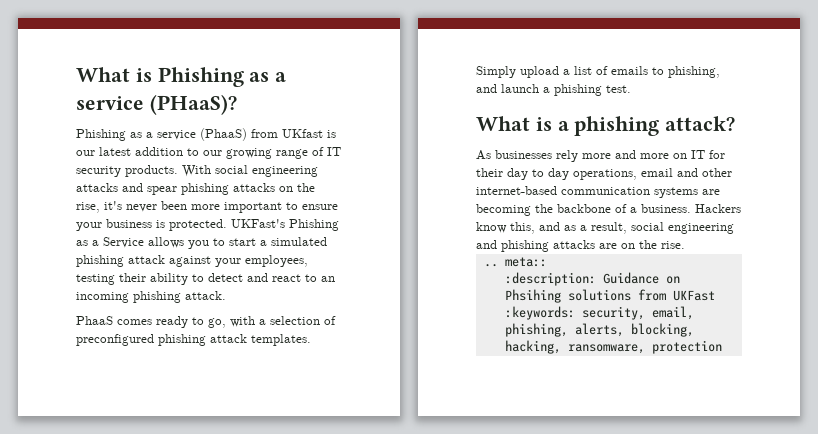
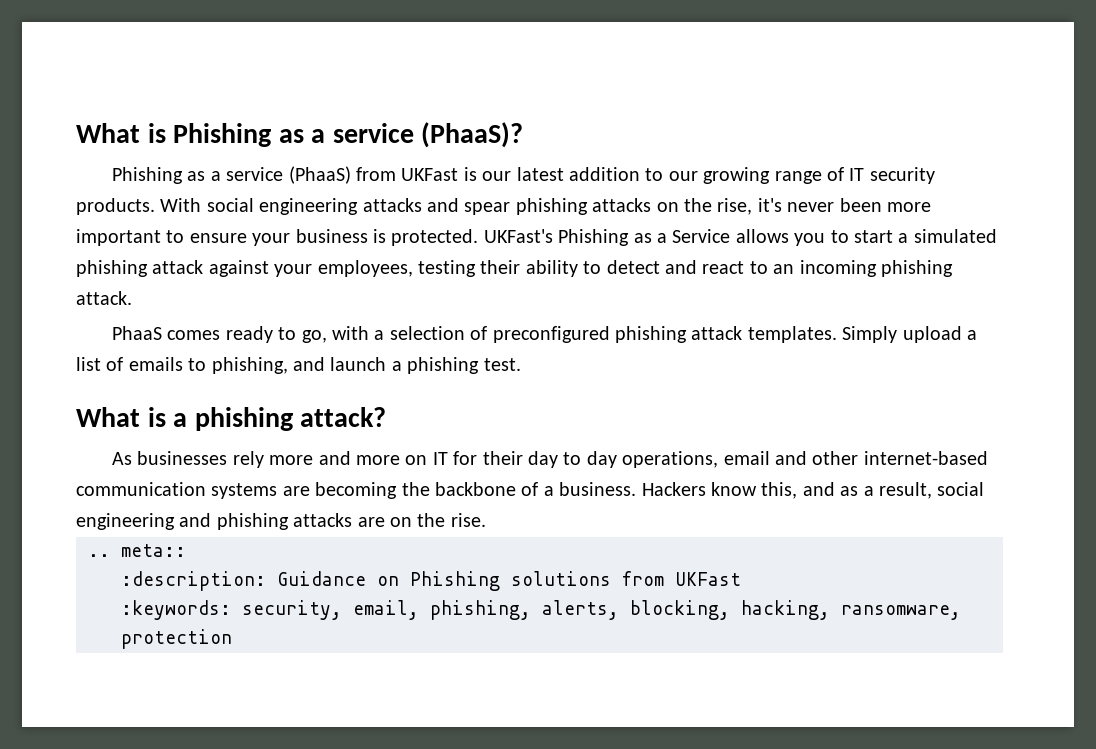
- What is Phishing as a service (PHaaS)?
+ What is Phishing as a service (PhaaS)?
- Phishing as a service (PhaaS) from UKfast is our latest addition to our growing range of IT security products.
+ Phishing as a service (PhaaS) from UKFast is our latest addition to our growing range of IT security products.
- :description: Guidance on Phsihing solutions from UKFast
+ :description: Guidance on Phishing solutions from UKFast

